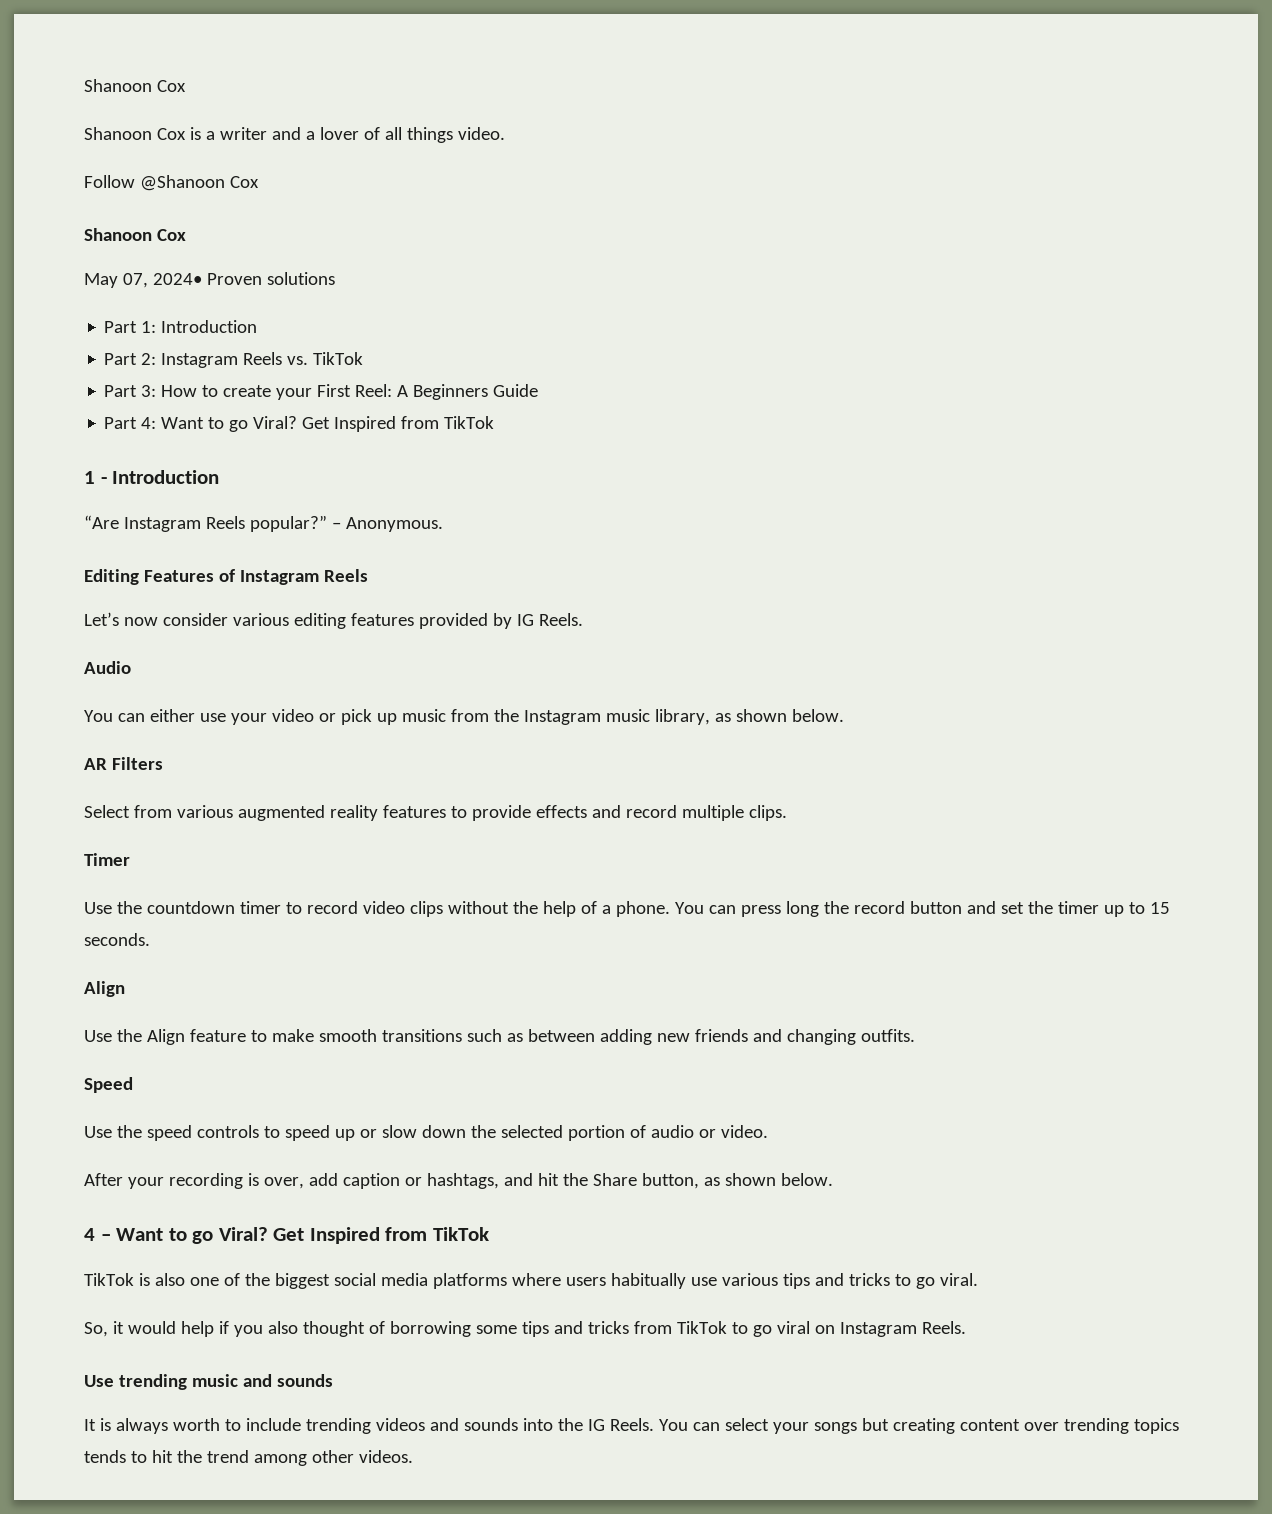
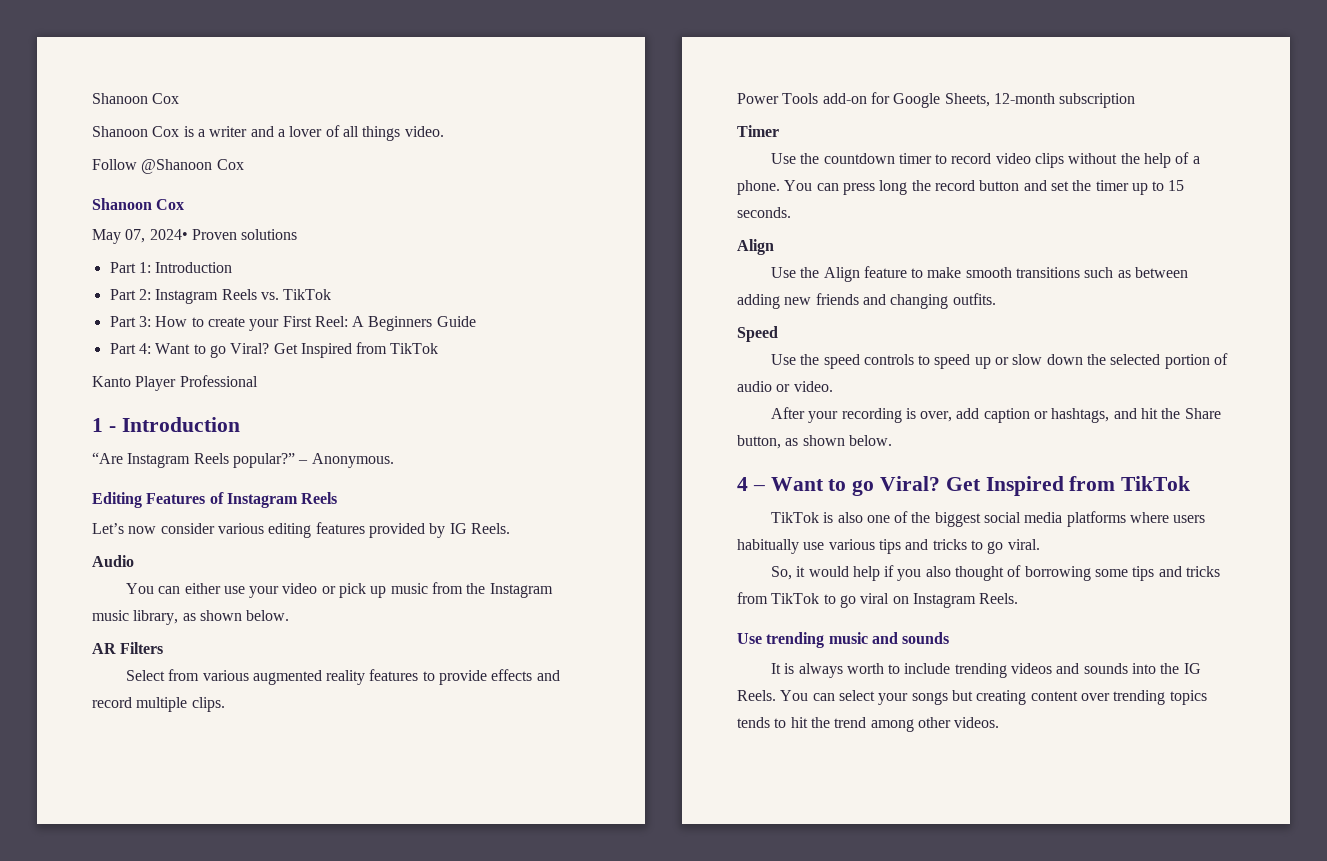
+ Kanto Player Professional
+ Power Tools add-on for Google Sheets, 12-month subscription

